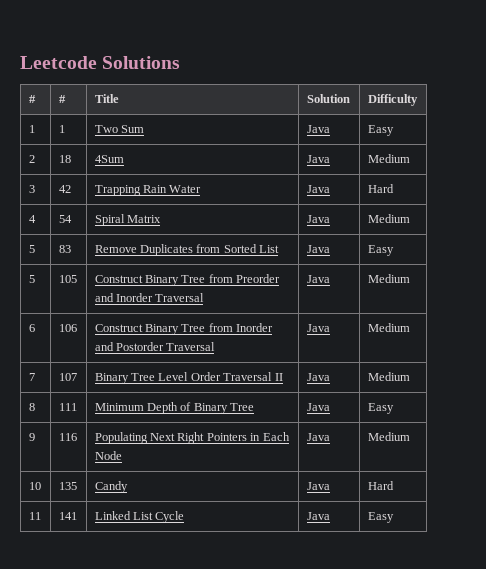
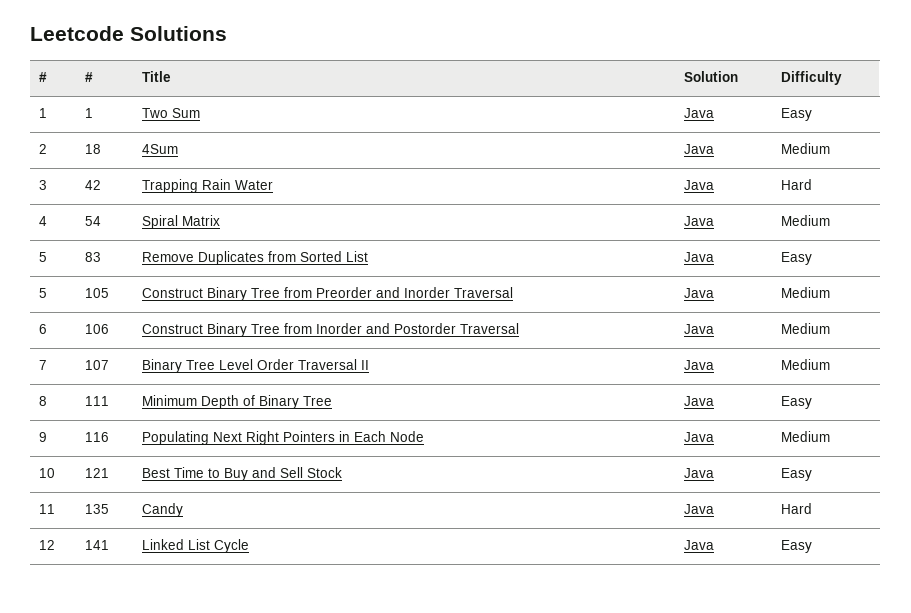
- 10 | 135 | Candy | Java | Hard
+ 10 | 121 | Best Time to Buy and Sell Stock | Java | Easy
+ 11 | 135 | Candy | Java | Hard
- 11 | 141 | Linked List Cycle | Java | Easy
+ 12 | 141 | Linked List Cycle | Java | Easy

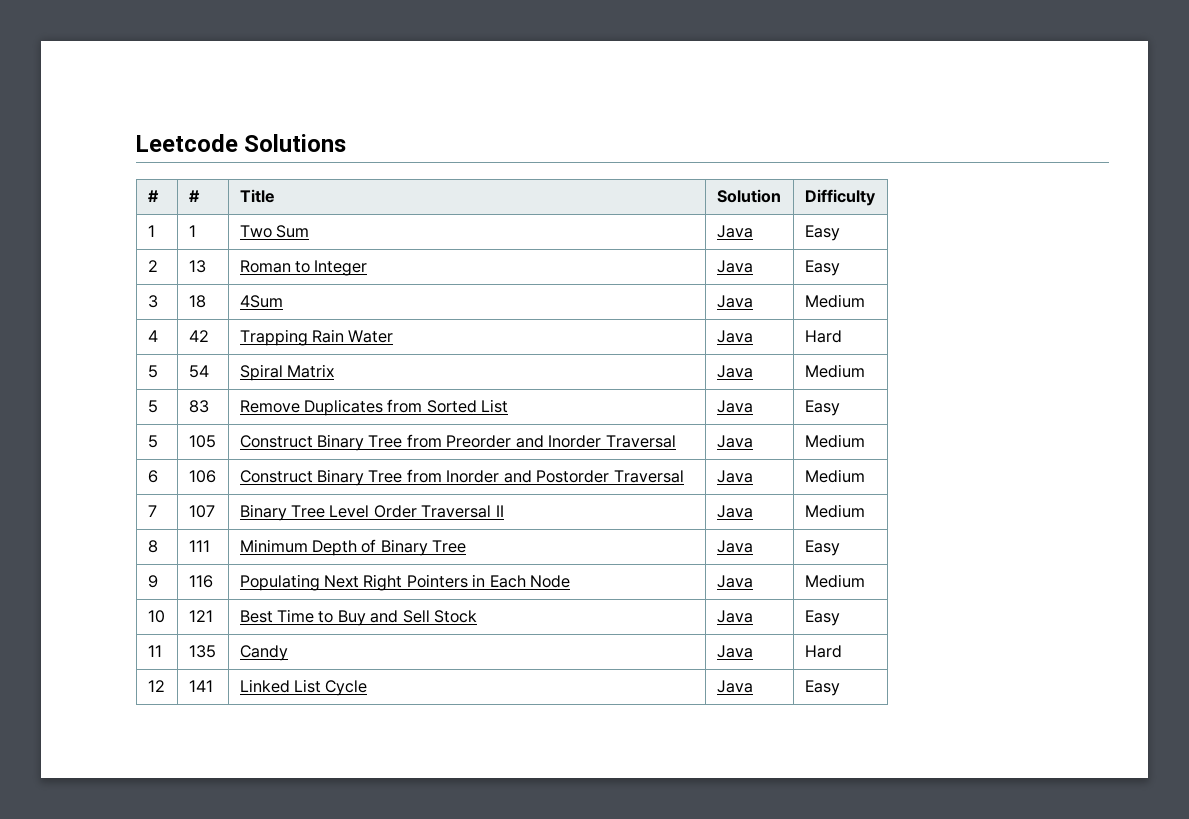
- 2 | 18 | 4Sum | Java | Medium
+ 2 | 13 | Roman to Integer | Java | Easy
+ 3 | 18 | 4Sum | Java | Medium
- 3 | 42 | Trapping Rain Water | Java | Hard
+ 4 | 42 | Trapping Rain Water | Java | Hard
- 4 | 54 | Spiral Matrix | Java | Medium
+ 5 | 54 | Spiral Matrix | Java | Medium

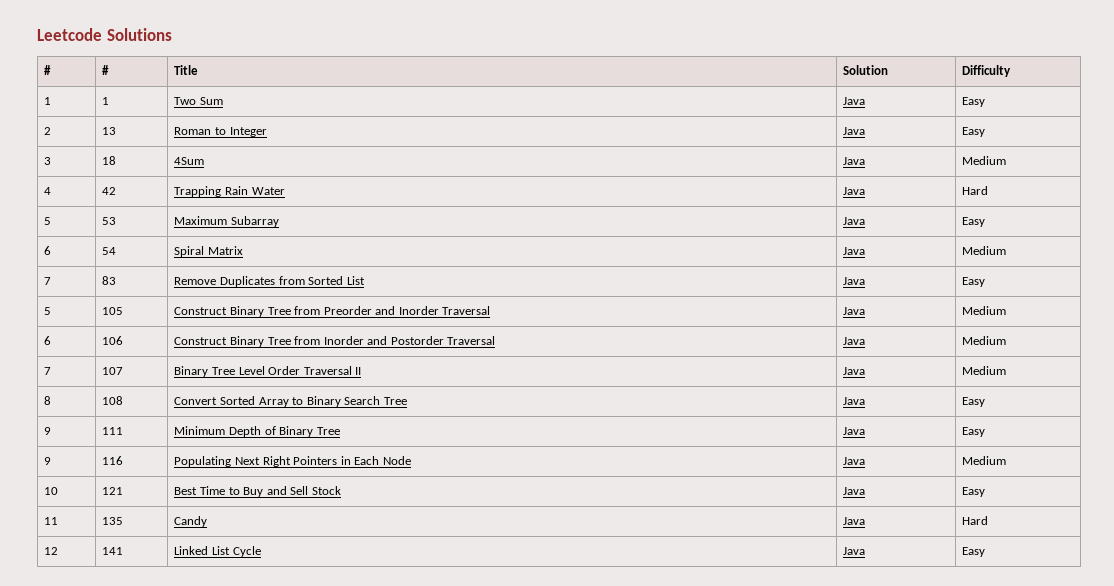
- 5 | 54 | Spiral Matrix | Java | Medium
+ 5 | 53 | Maximum Subarray | Java | Easy
+ 6 | 54 | Spiral Matrix | Java | Medium
- 5 | 83 | Remove Duplicates from Sorted List | Java | Easy
+ 7 | 83 | Remove Duplicates from Sorted List | Java | Easy
- 8 | 111 | Minimum Depth of Binary Tree | Java | Easy
+ 8 | 108 | Convert Sorted Array to Binary Search Tree | Java | Easy
+ 9 | 111 | Minimum Depth of Binary Tree | Java | Easy

